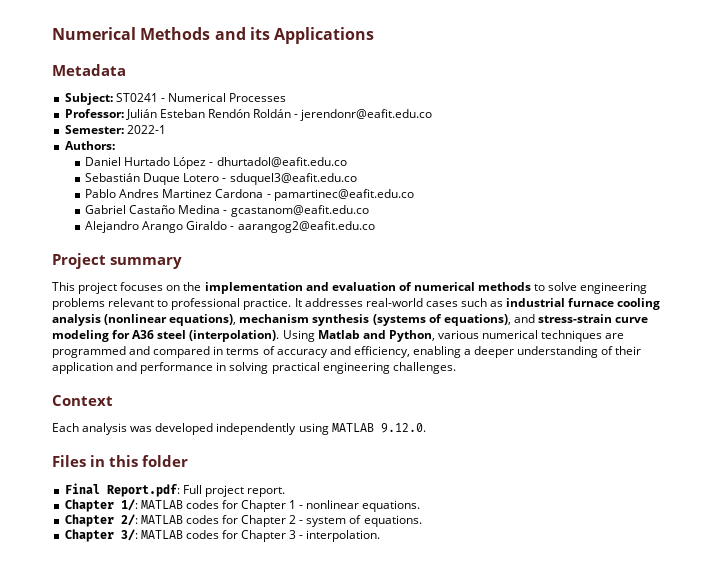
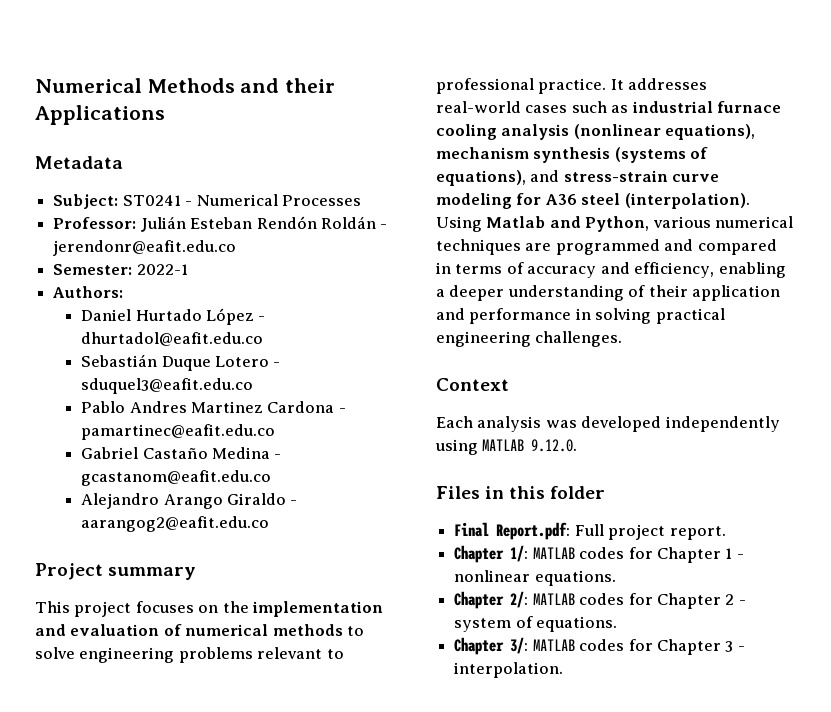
- Numerical Methods and its Applications
+ Numerical Methods and their Applications

